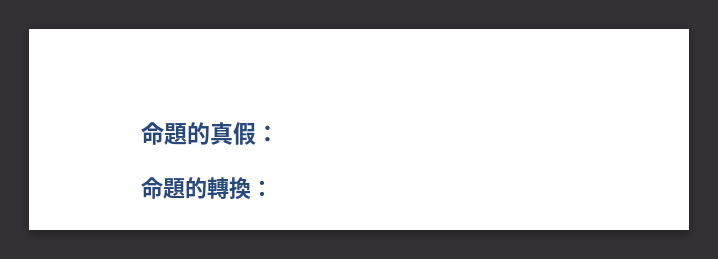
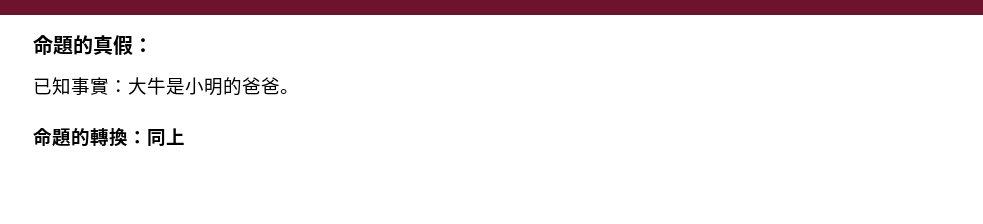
+ 已知事實：大牛是小明的爸爸。
- 命題的轉換：
+ 命題的轉換：同上

